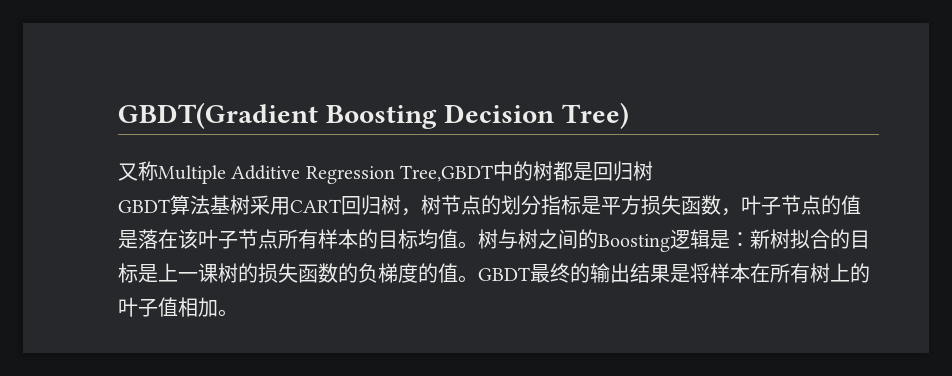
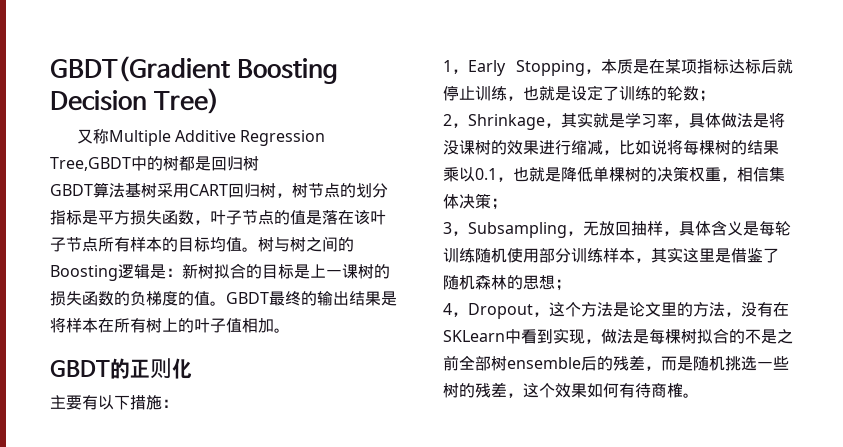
+ GBDT的正则化
+ 主要有以下措施：
+ 1，Early Stopping，本质是在某项指标达标后就停止训练，也就是设定了训练的轮数；
+ 2，Shrinkage，其实就是学习率，具体做法是将没课树的效果进行缩减，比如说将每棵树的结果乘以0.1，也就是降低单棵树的决策权重，相信集体决策；
+ 3，Subsampling，无放回抽样，具体含义是每轮训练随机使用部分训练样本，其实这里是借鉴了随机森林的思想；
+ 4，Dropout，这个方法是论文里的方法，没有在SKLearn中看到实现，做法是每棵树拟合的不是之前全部树ensemble后的残差，而是随机挑选一些树的残差，这个效果如何有待商榷。

